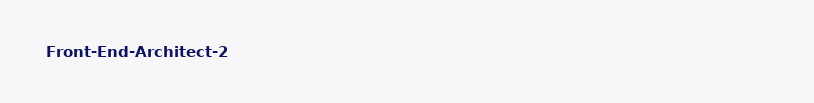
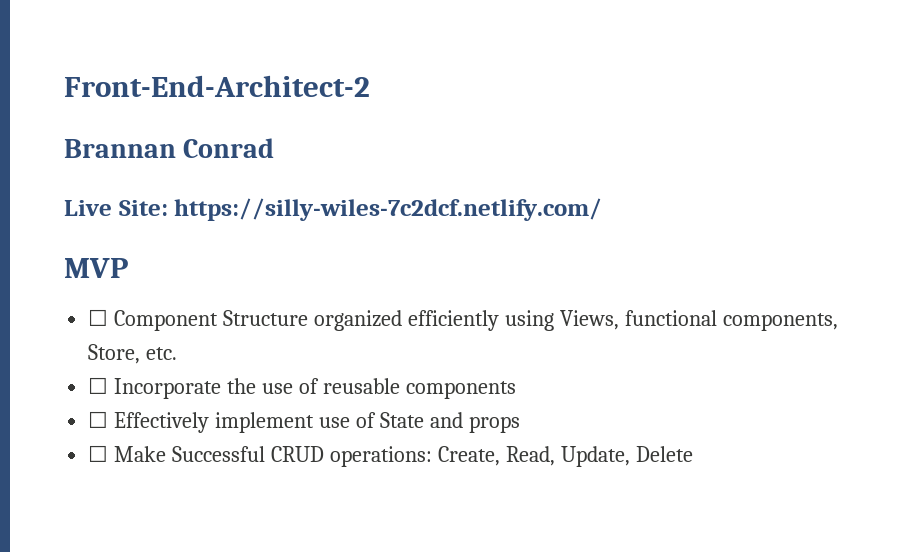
+ Brannan Conrad
+ Live Site: https://silly-wiles-7c2dcf.netlify.com/
+ MVP
+ ☐ Component Structure organized efficiently using Views, functional components, Store, etc.
+ ☐ Incorporate the use of reusable components
+ ☐ Effectively implement use of State and props
+ ☐ Make Successful CRUD operations: Create, Read, Update, Delete

